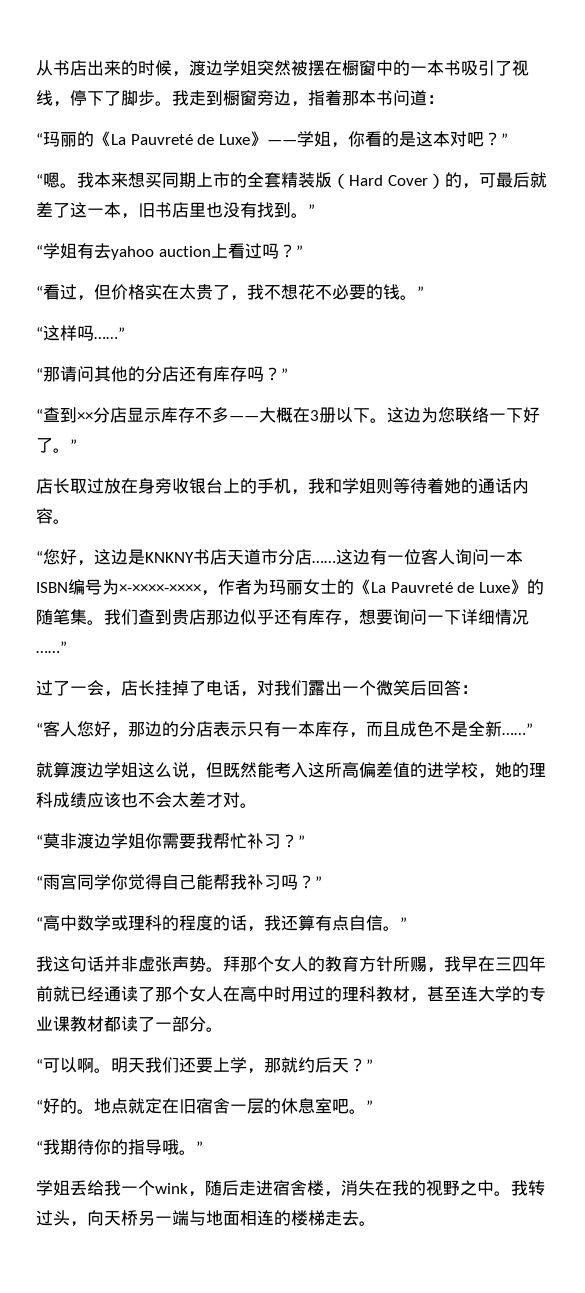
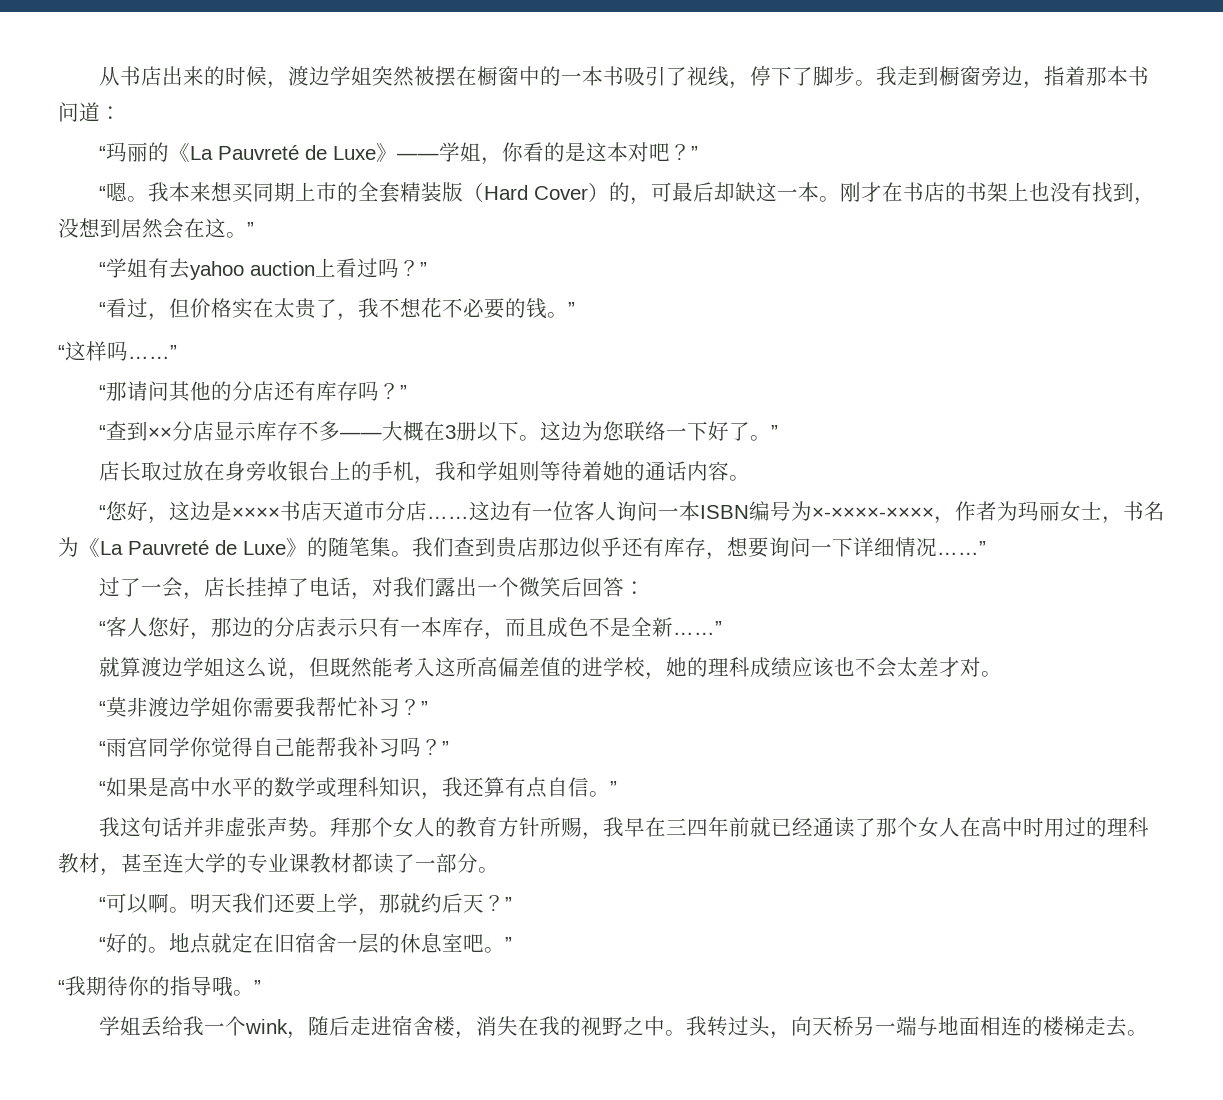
- 我本来想买同期上市的全套精装版（Hard Cover）的，可最后就差了这一本，旧书店里也没有找到。”
+ 我本来想买同期上市的全套精装版（Hard Cover）的，可最后却缺这一本。刚才在书店的书架上也没有找到，没想到居然会在这。”
- “您好，这边是KNKNY书店天道市分店……
+ “您好，这边是××××书店天道市分店……
- 这边有一位客人询问一本ISBN编号为×-××××-××××，作者为玛丽女士的《La Pauvreté de Luxe》的随笔集。
+ 这边有一位客人询问一本ISBN编号为×-××××-××××，作者为玛丽女士，书名为《La Pauvreté de Luxe》的随笔集。
- “高中数学或理科的程度的话，我还算有点自信。”
+ “如果是高中水平的数学或理科知识，我还算有点自信。”

